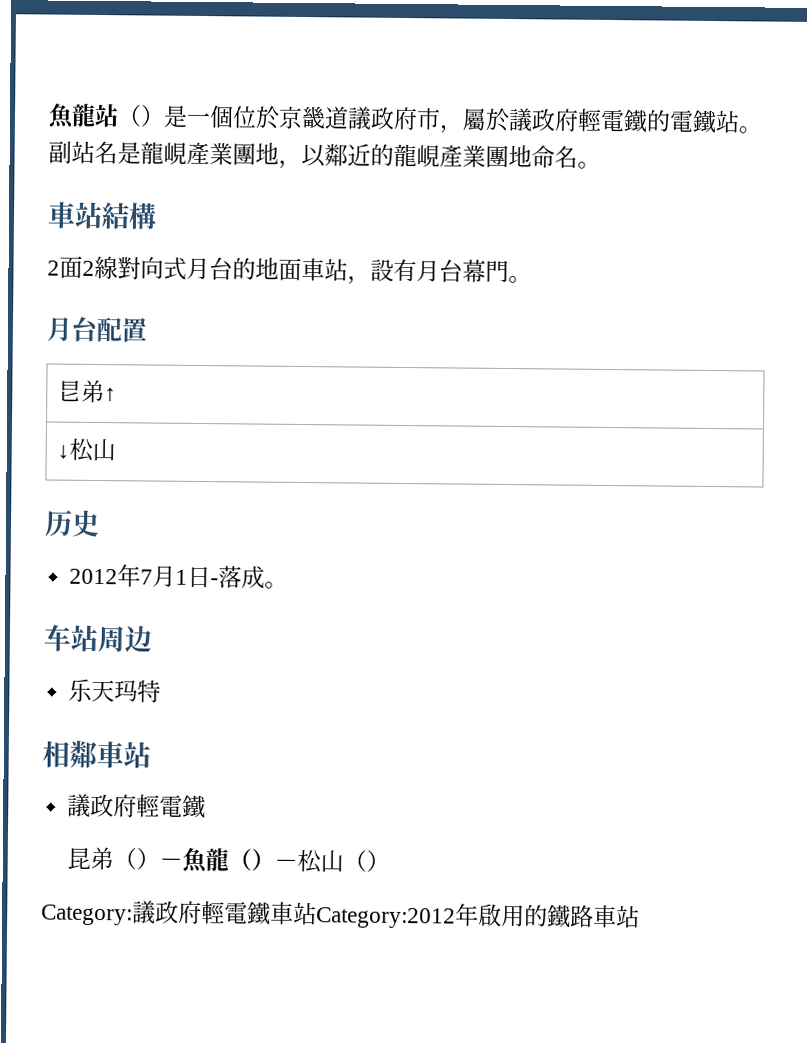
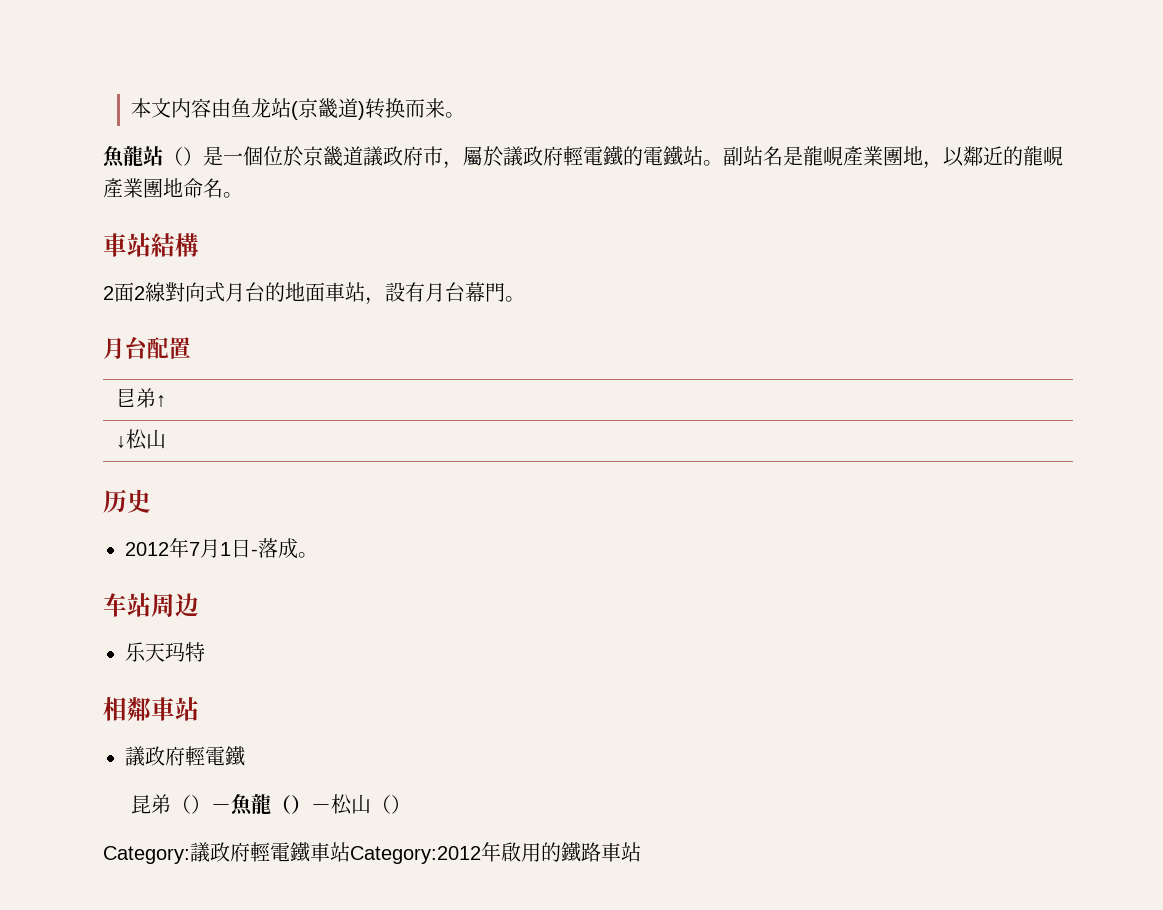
+ 本文内容由鱼龙站(京畿道)转换而来。

